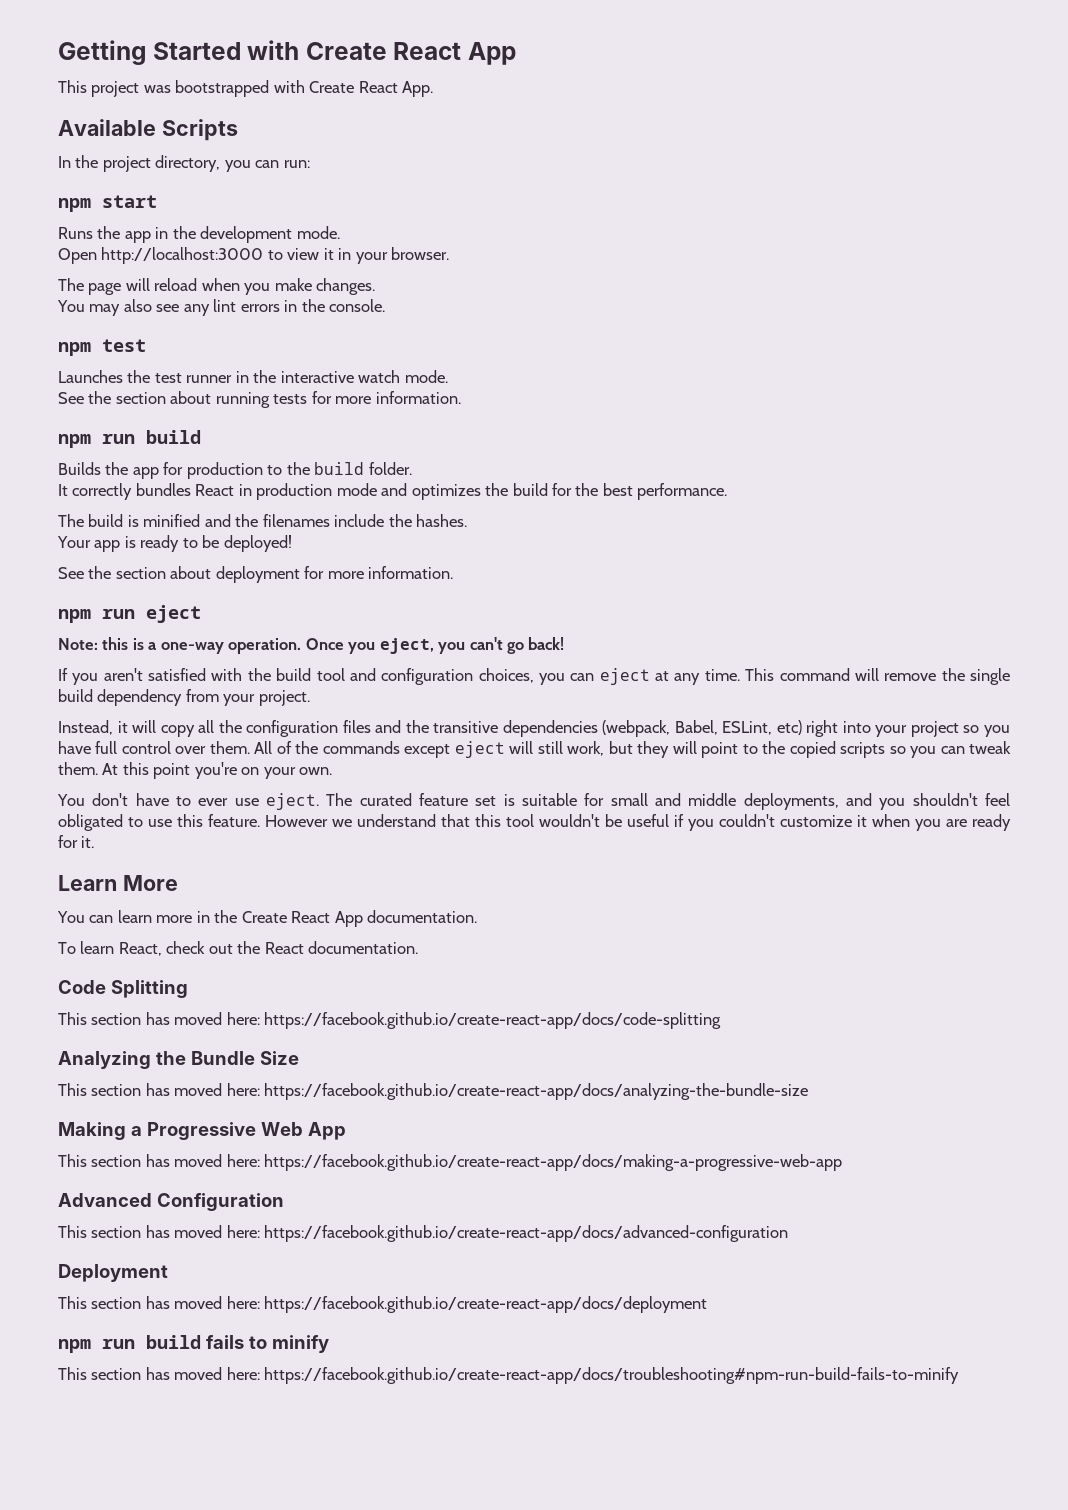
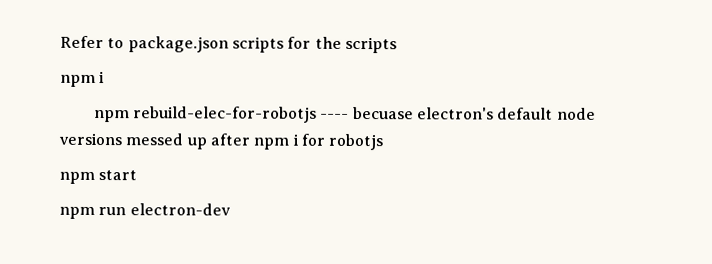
- Getting Started with Create React App
- This project was bootstrapped with Create React App.
- Available Scripts
- In the project directory, you can run:
+ Refer to package.json scripts for the scripts
+ npm i
+ npm rebuild-elec-for-robotjs ---- becuase electron's default node versions messed up after npm i for robotjs
  npm start
- Runs the app in the development mode.
- Open http://localhost:3000 to view it in your browser.
- The page will reload when you make changes.
- You may also see any lint errors in the console.
- npm test
- Launches the test runner in the interactive watch mode.
- See the section about running tests for more information.
- npm run build
- Builds the app for production to the build folder.
- It correctly bundles React in production mode and optimizes the build for the best performance.
- The build is minified and the filenames include the hashes.
- Your app is ready to be deployed!
- See the section about deployment for more information.
- npm run eject
- Note: this is a one-way operation. Once you eject, you can't go back!
- If you aren't satisfied with the build tool and configuration choices, you can eject at any time. This command will remove the single build dependency from your project.
- Instead, it will copy all the configuration files and the transitive dependencies (webpack, Babel, ESLint, etc) right into your project so you have full control over them. All of the commands except eject will still work, but they will point to the copied scripts so you can tweak them. At this point you're on your own.
- You don't have to ever use eject. The curated feature set is suitable for small and middle deployments, and you shouldn't feel obligated to use this feature. However we understand that this tool wouldn't be useful if you couldn't customize it when you are ready for it.
- Learn More
- You can learn more in the Create React App documentation.
- To learn React, check out the React documentation.
- Code Splitting
- This section has moved here: https://facebook.github.io/create-react-app/docs/code-splitting
- Analyzing the Bundle Size
- This section has moved here: https://facebook.github.io/create-react-app/docs/analyzing-the-bundle-size
- Making a Progressive Web App
- This section has moved here: https://facebook.github.io/create-react-app/docs/making-a-progressive-web-app
- Advanced Configuration
- This section has moved here: https://facebook.github.io/create-react-app/docs/advanced-configuration
- Deployment
- This section has moved here: https://facebook.github.io/create-react-app/docs/deployment
- npm run build fails to minify
- This section has moved here: https://facebook.github.io/create-react-app/docs/troubleshooting#npm-run-build-fails-to-minify
+ npm run electron-dev

